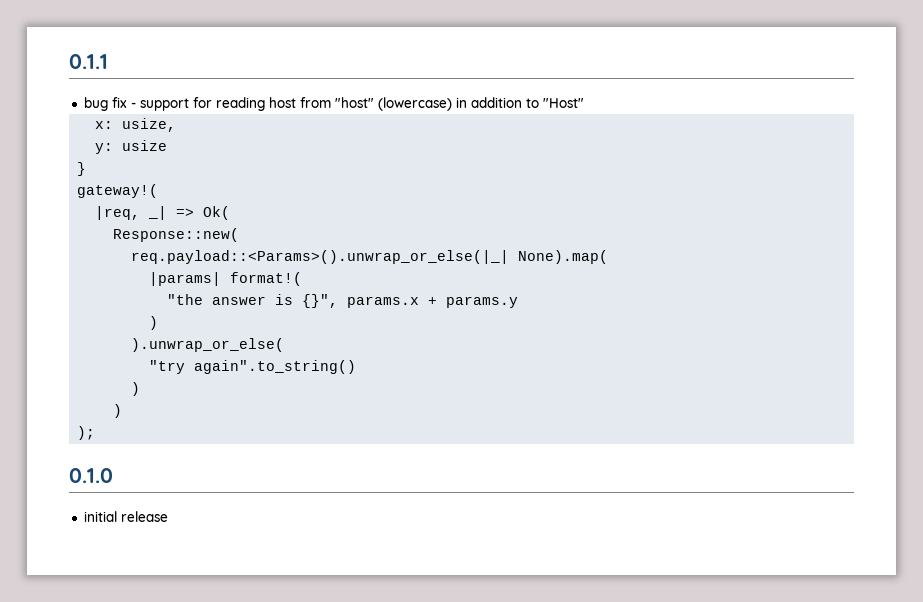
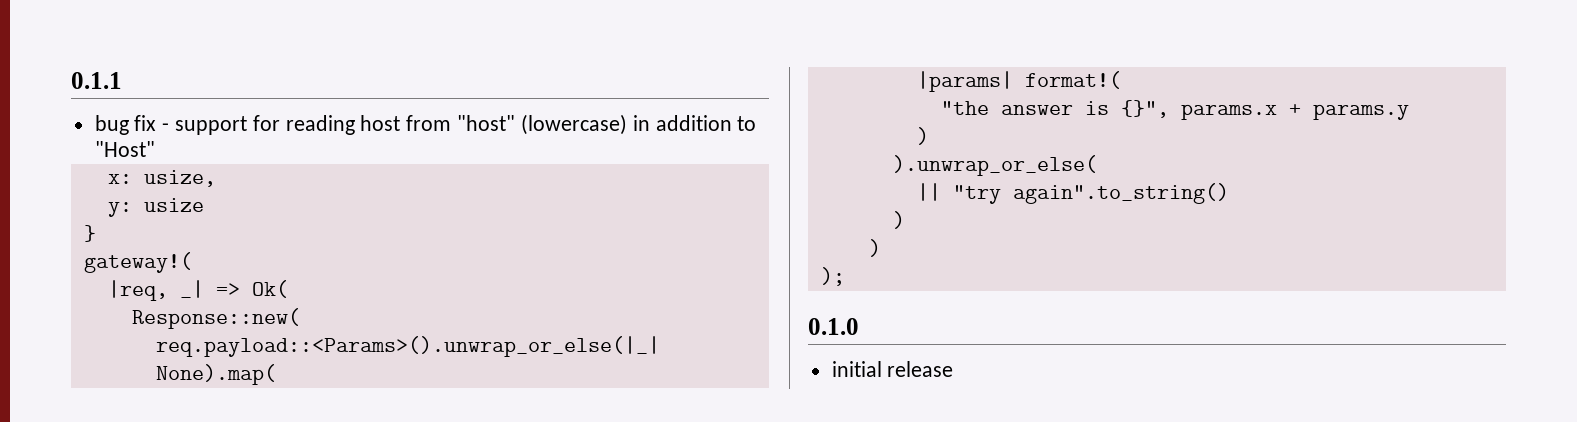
- "try again".to_string()
+ || "try again".to_string()

